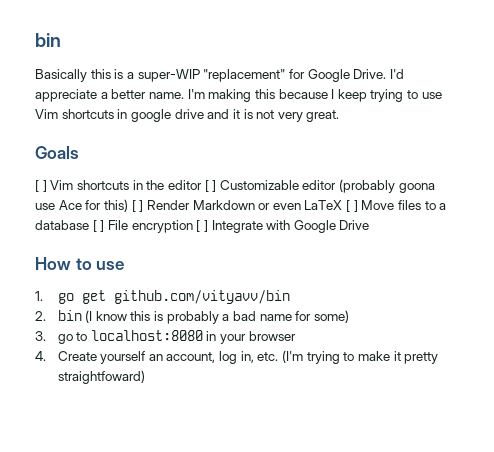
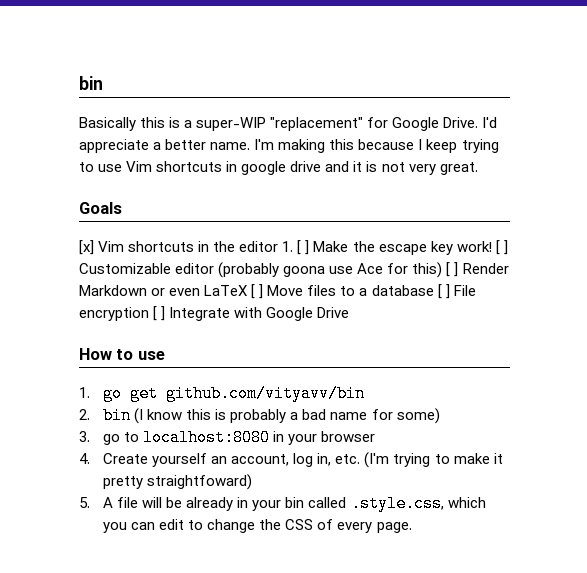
- [ ] Vim shortcuts in the editor [ ] Customizable editor (probably goona use Ace for this) [ ] Render Markdown or even LaTeX [ ] Move files to a database [ ] File encryption [ ] Integrate with Google Drive
+ [x] Vim shortcuts in the editor 1. [ ] Make the escape key work! [ ] Customizable editor (probably goona use Ace for this) [ ] Render Markdown or even LaTeX [ ] Move files to a database [ ] File encryption [ ] Integrate with Google Drive
+ 5. A file will be already in your bin called .style.css, which you can edit to change the CSS of every page.

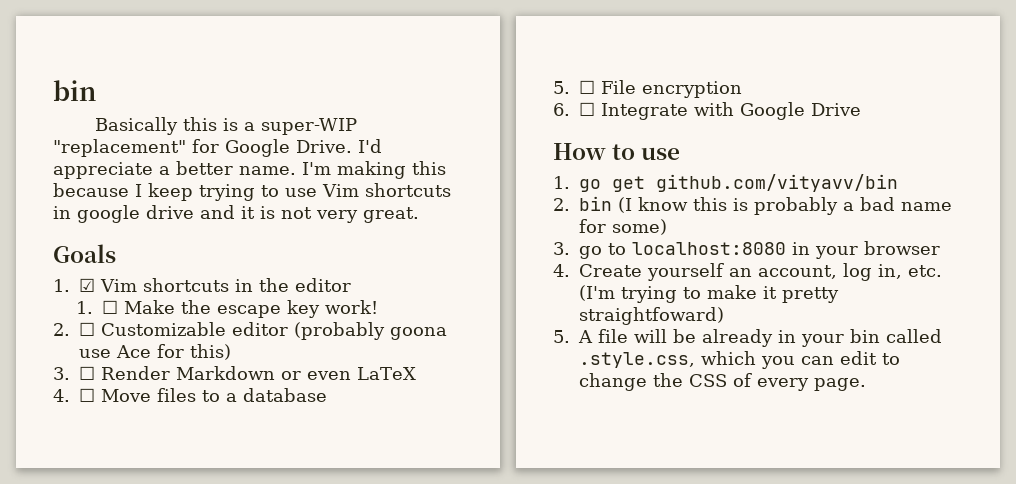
- [x] Vim shortcuts in the editor 1. [ ] Make the escape key work! [ ] Customizable editor (probably goona use Ace for this) [ ] Render Markdown or even LaTeX [ ] Move files to a database [ ] File encryption [ ] Integrate with Google Drive
+ 1. ☑ Vim shortcuts in the editor
+ 1. ☐ Make the escape key work!
+ 2. ☐ Customizable editor (probably goona use Ace for this)
+ 3. ☐ Render Markdown or even LaTeX
+ 4. ☐ Move files to a database
+ 5. ☐ File encryption
+ 6. ☐ Integrate with Google Drive

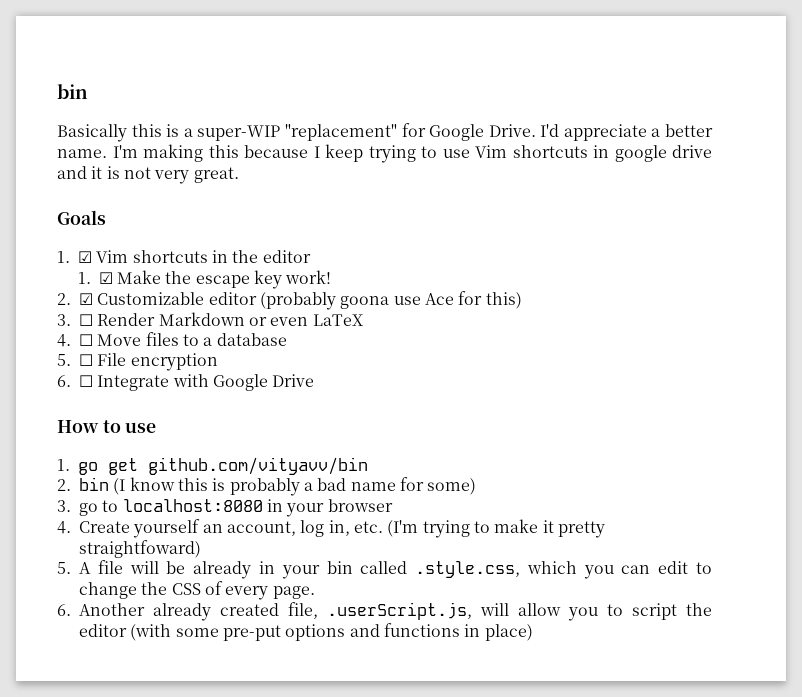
- 1. ☐ Make the escape key work!
+ 1. ☑ Make the escape key work!
- 2. ☐ Customizable editor (probably goona use Ace for this)
+ 2. ☑ Customizable editor (probably goona use Ace for this)
+ 6. Another already created file, .userScript.js, will allow you to script the editor (with some pre-put options and functions in place)

